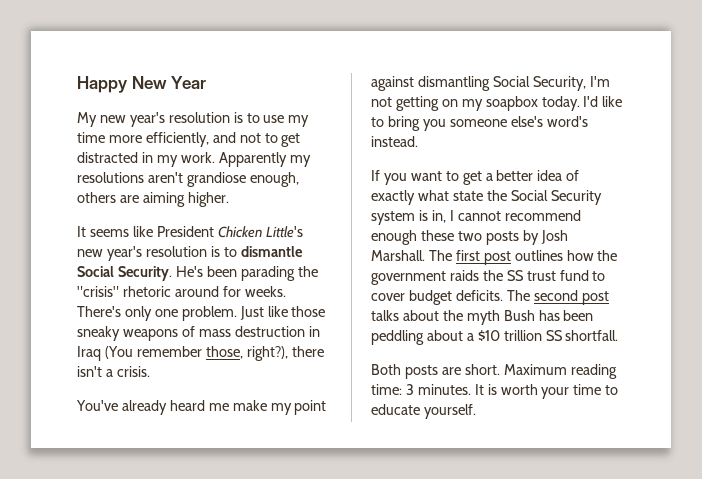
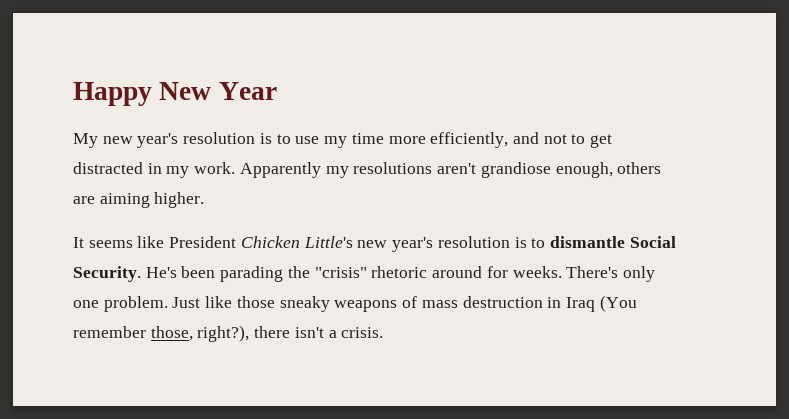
- You've already heard me make my point against dismantling Social Security, I'm not getting on my soapbox today. I'd like to bring you someone else's word's instead.
- If you want to get a better idea of exactly what state the Social Security system is in, I cannot recommend enough these two posts by Josh Marshall. The first post outlines how the government raids the SS trust fund to cover budget deficits. The second post talks about the myth Bush has been peddling about a $10 trillion SS shortfall.
- Both posts are short. Maximum reading time: 3 minutes. It is worth your time to educate yourself.

